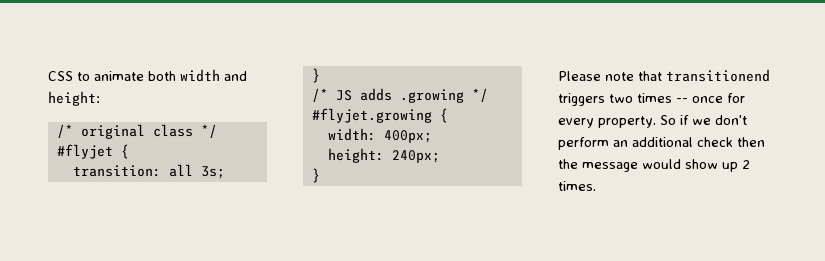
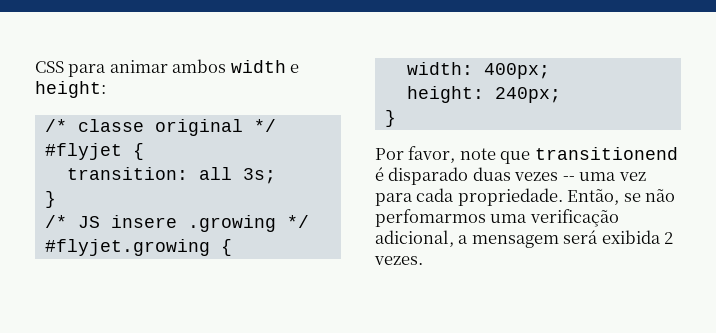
- CSS to animate both width and height:
+ CSS para animar ambos width e height:
- /* original class */
+ /* classe original */
- /* JS adds .growing */
+ /* JS insere .growing */
- Please note that transitionend triggers two times -- once for every property. So if we don't perform an additional check then the message would show up 2 times.
+ Por favor, note que transitionend é disparado duas vezes -- uma vez para cada propriedade. Então, se não perfomarmos uma verificação adicional, a mensagem será exibida 2 vezes.

